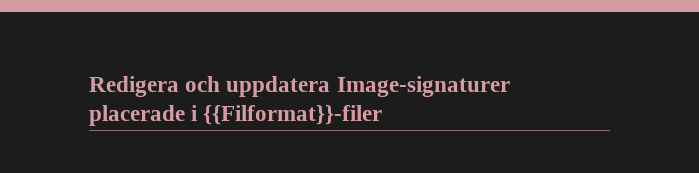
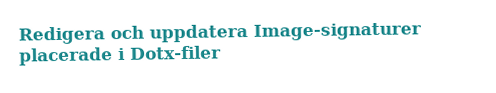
- Redigera och uppdatera Image-signaturer placerade i {{Filformat}}-filer
+ Redigera och uppdatera Image-signaturer placerade i Dotx-filer

